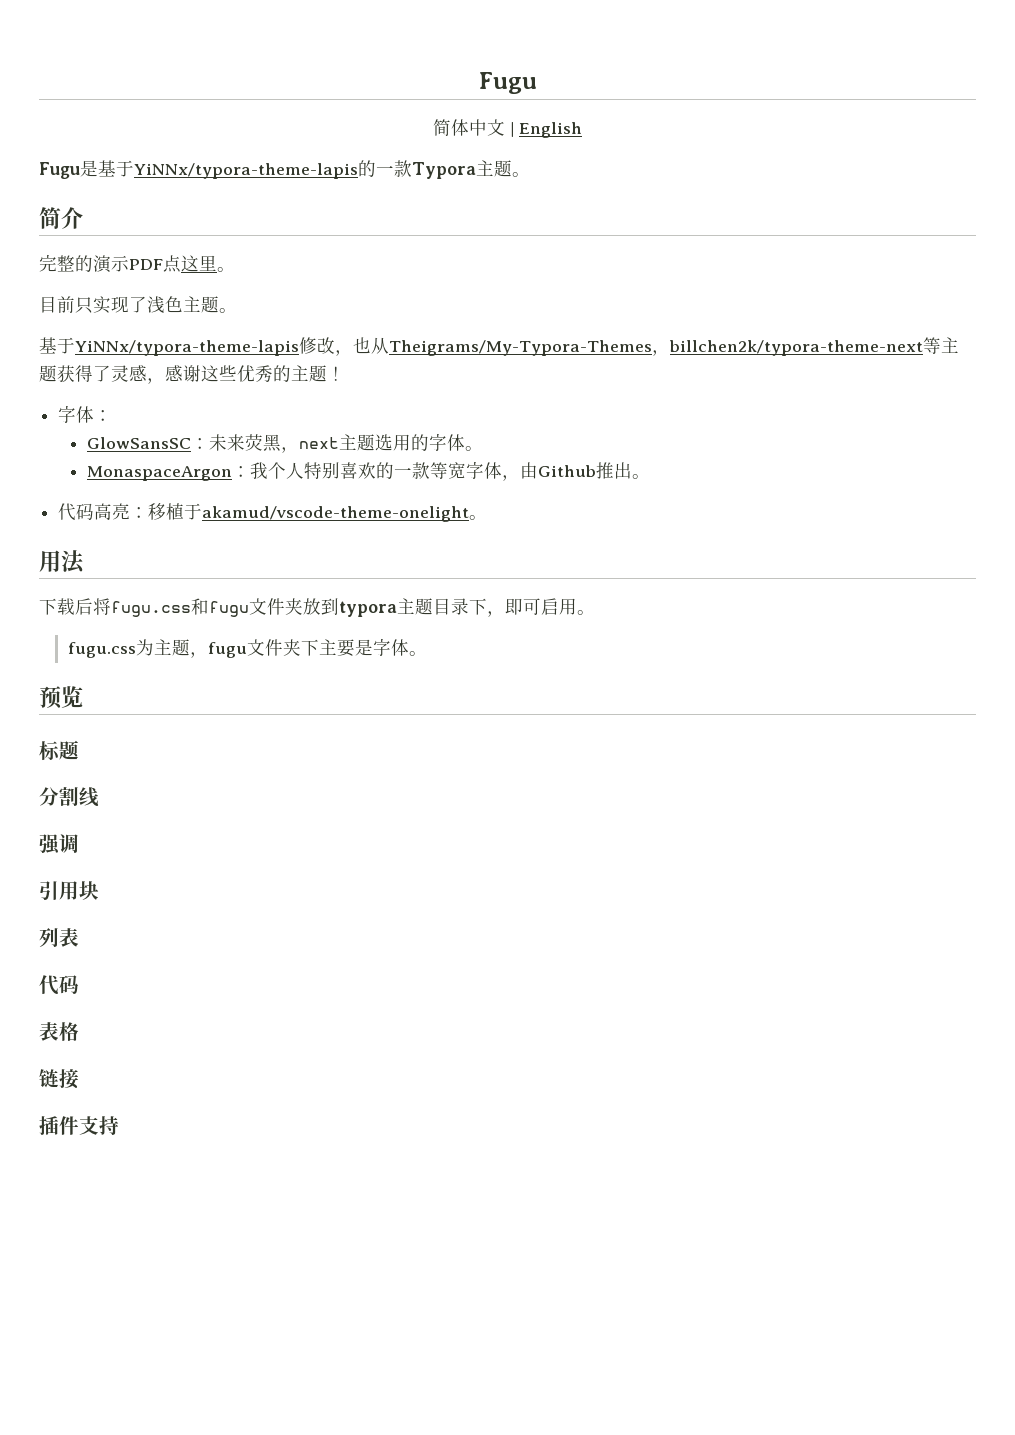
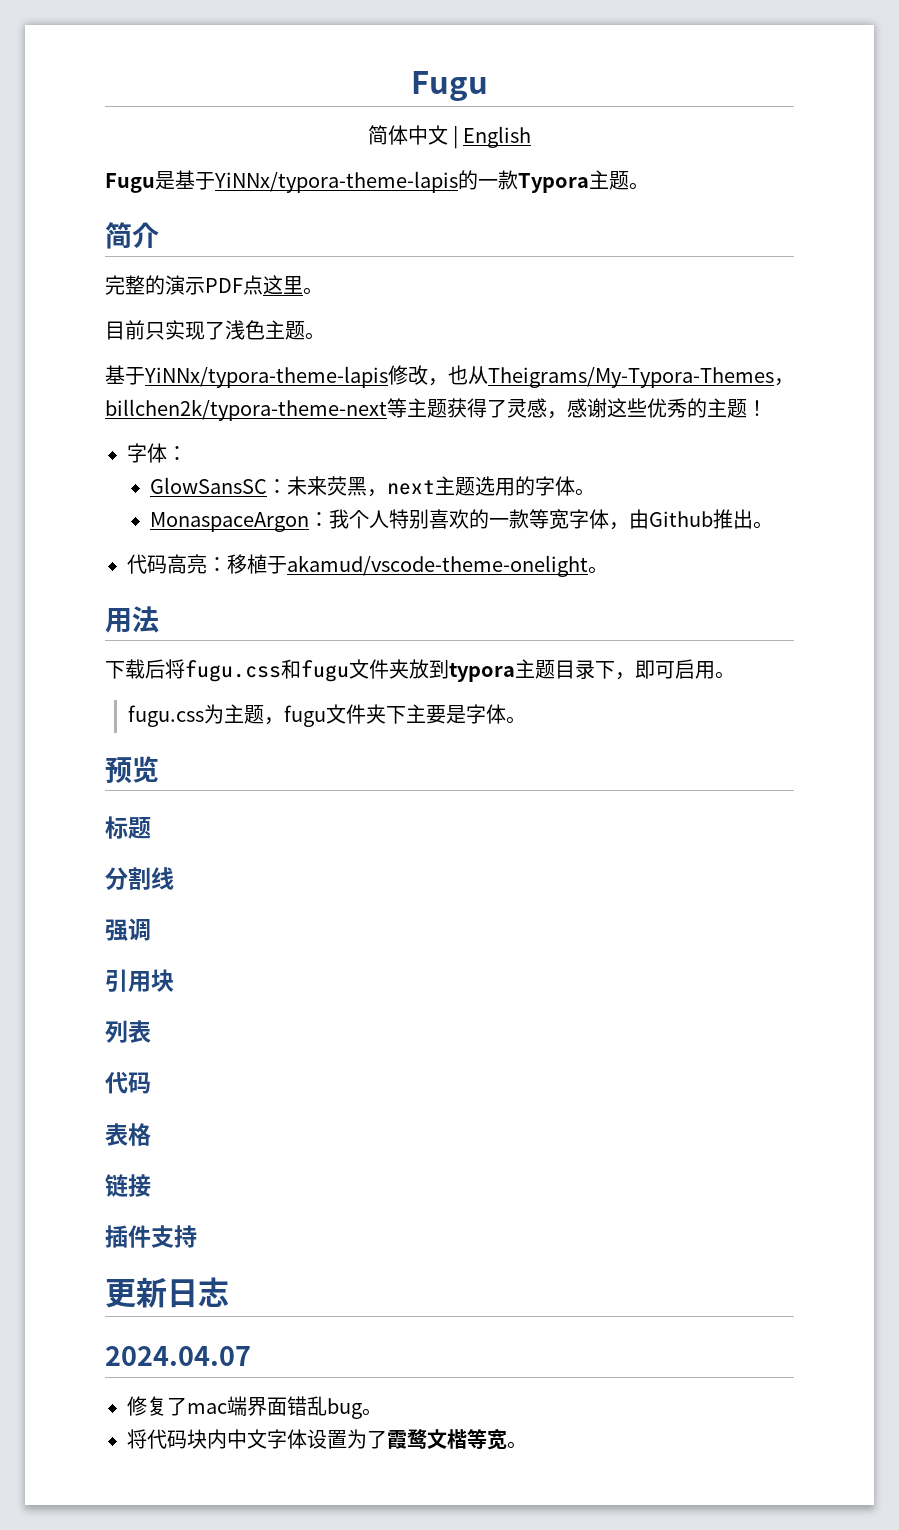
+ 更新日志
+ 2024.04.07
+ 修复了mac端界面错乱bug。
+ 将代码块内中文字体设置为了霞鹜文楷等宽。

